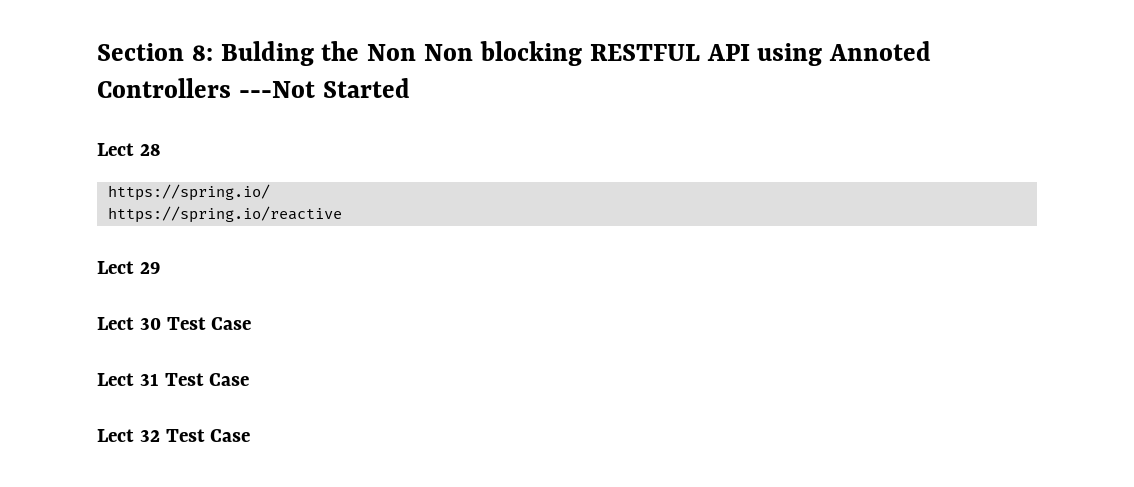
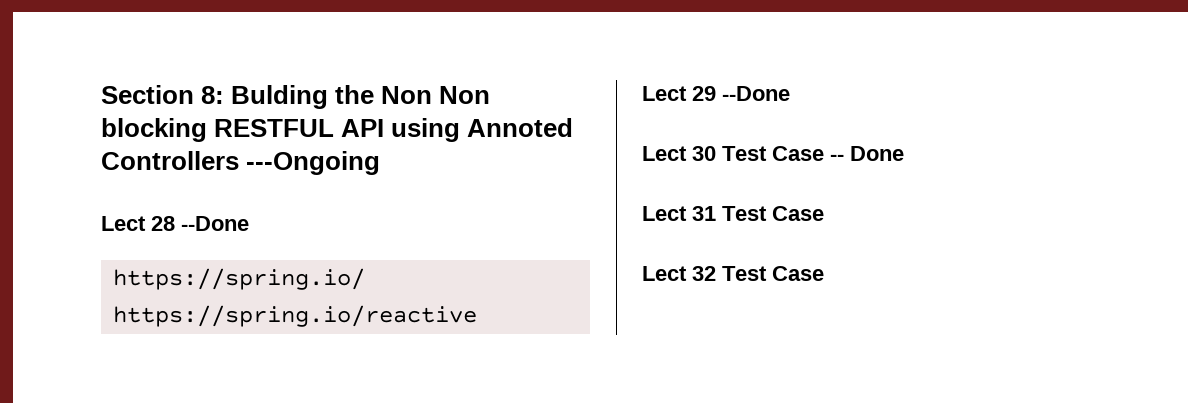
- Section 8: Bulding the Non Non blocking RESTFUL API using Annoted Controllers ---Not Started
+ Section 8: Bulding the Non Non blocking RESTFUL API using Annoted Controllers ---Ongoing
- Lect 28
+ Lect 28 --Done
- Lect 29
+ Lect 29 --Done
- Lect 30 Test Case
+ Lect 30 Test Case -- Done

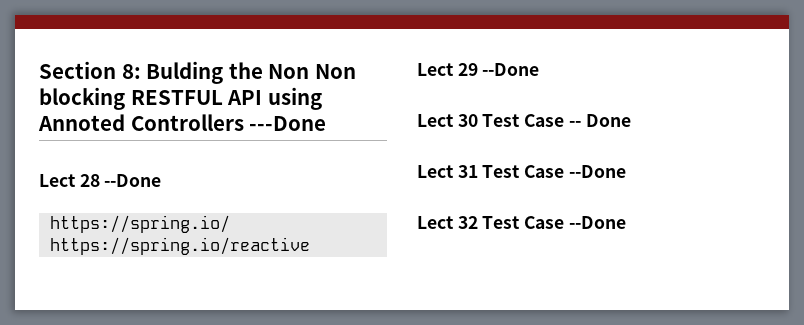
- Section 8: Bulding the Non Non blocking RESTFUL API using Annoted Controllers ---Ongoing
+ Section 8: Bulding the Non Non blocking RESTFUL API using Annoted Controllers ---Done
- Lect 31 Test Case
+ Lect 31 Test Case --Done
- Lect 32 Test Case
+ Lect 32 Test Case --Done

